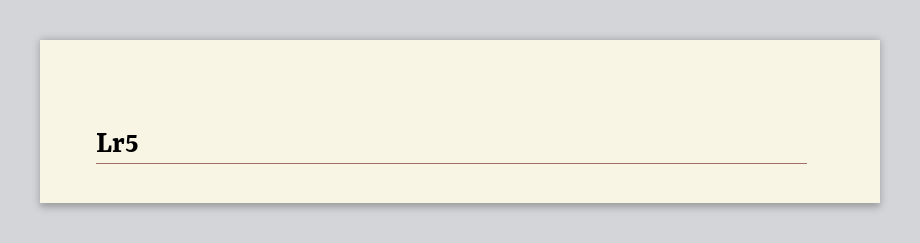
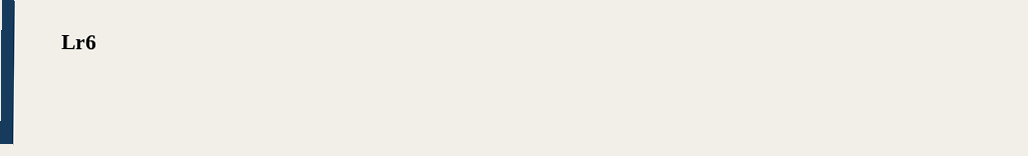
- Lr5
+ Lr6

